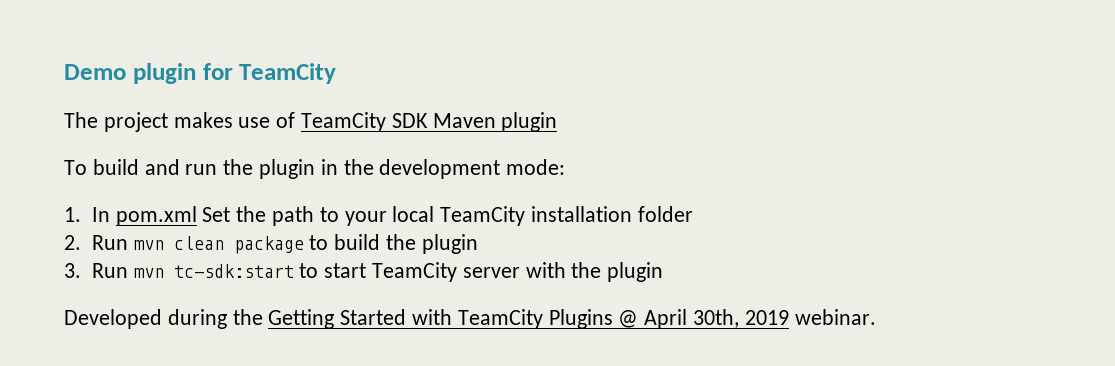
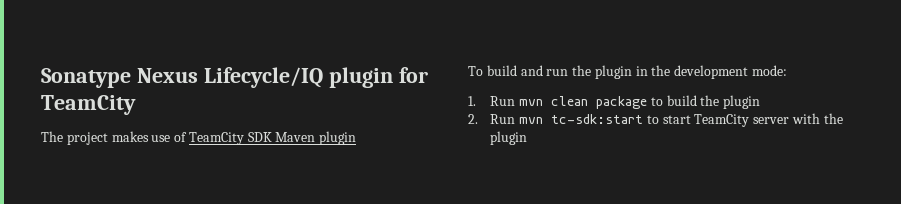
- Demo plugin for TeamCity
+ Sonatype Nexus Lifecycle/IQ plugin for TeamCity
- 1. In pom.xml Set the path to your local TeamCity installation folder
- 2. Run mvn clean package to build the plugin
+ 1. Run mvn clean package to build the plugin
- 3. Run mvn tc-sdk:start to start TeamCity server with the plugin
+ 2. Run mvn tc-sdk:start to start TeamCity server with the plugin
- Developed during the Getting Started with TeamCity Plugins @ April 30th, 2019 webinar.

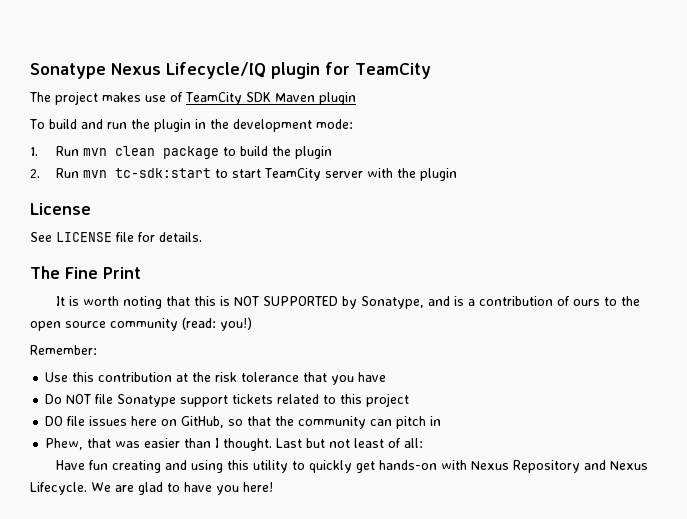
+ License
+ See LICENSE file for details.
+ The Fine Print
+ It is worth noting that this is NOT SUPPORTED by Sonatype, and is a contribution of ours to the open source community (read: you!)
+ Remember:
+ Use this contribution at the risk tolerance that you have
+ Do NOT file Sonatype support tickets related to this project
+ DO file issues here on GitHub, so that the community can pitch in
+ Phew, that was easier than I thought. Last but not least of all:
+ Have fun creating and using this utility to quickly get hands-on with Nexus Repository and Nexus Lifecycle. We are glad to have you here!

